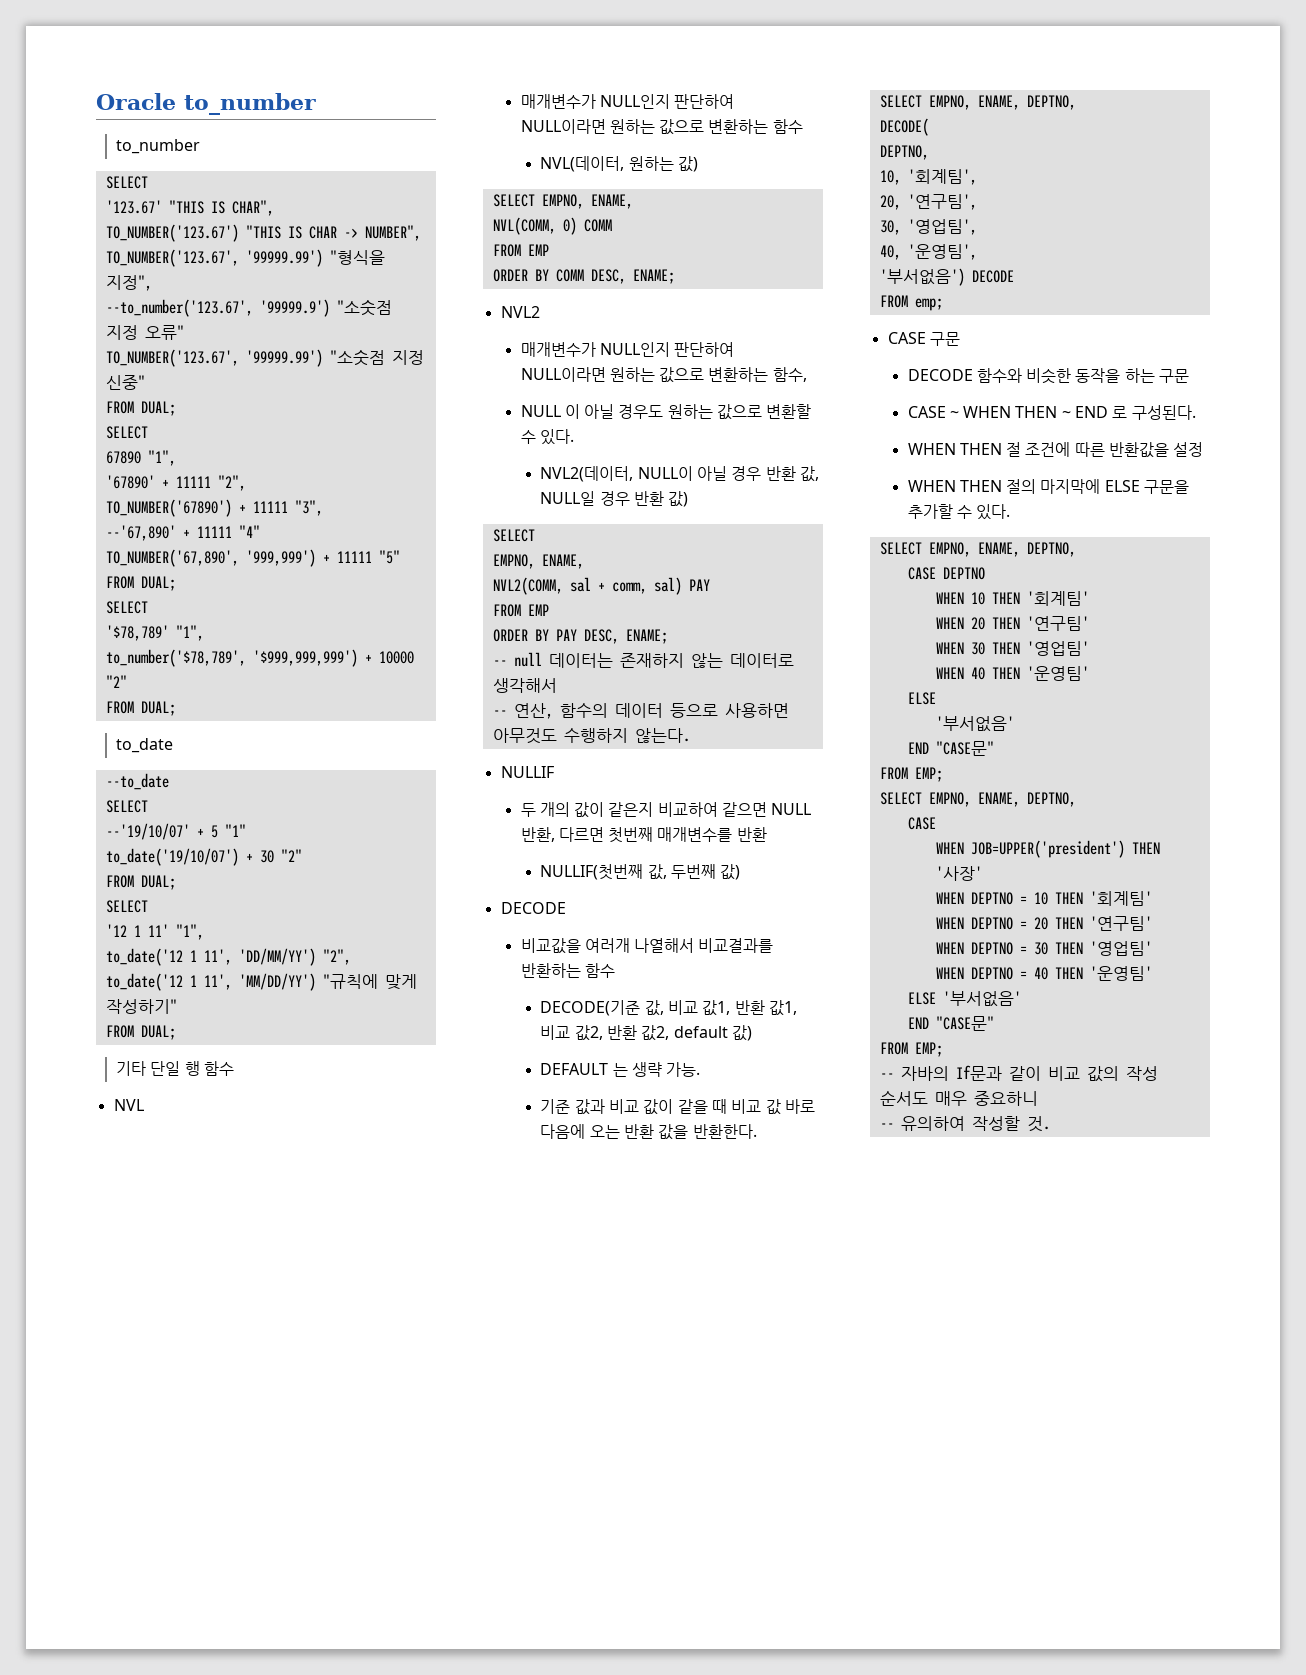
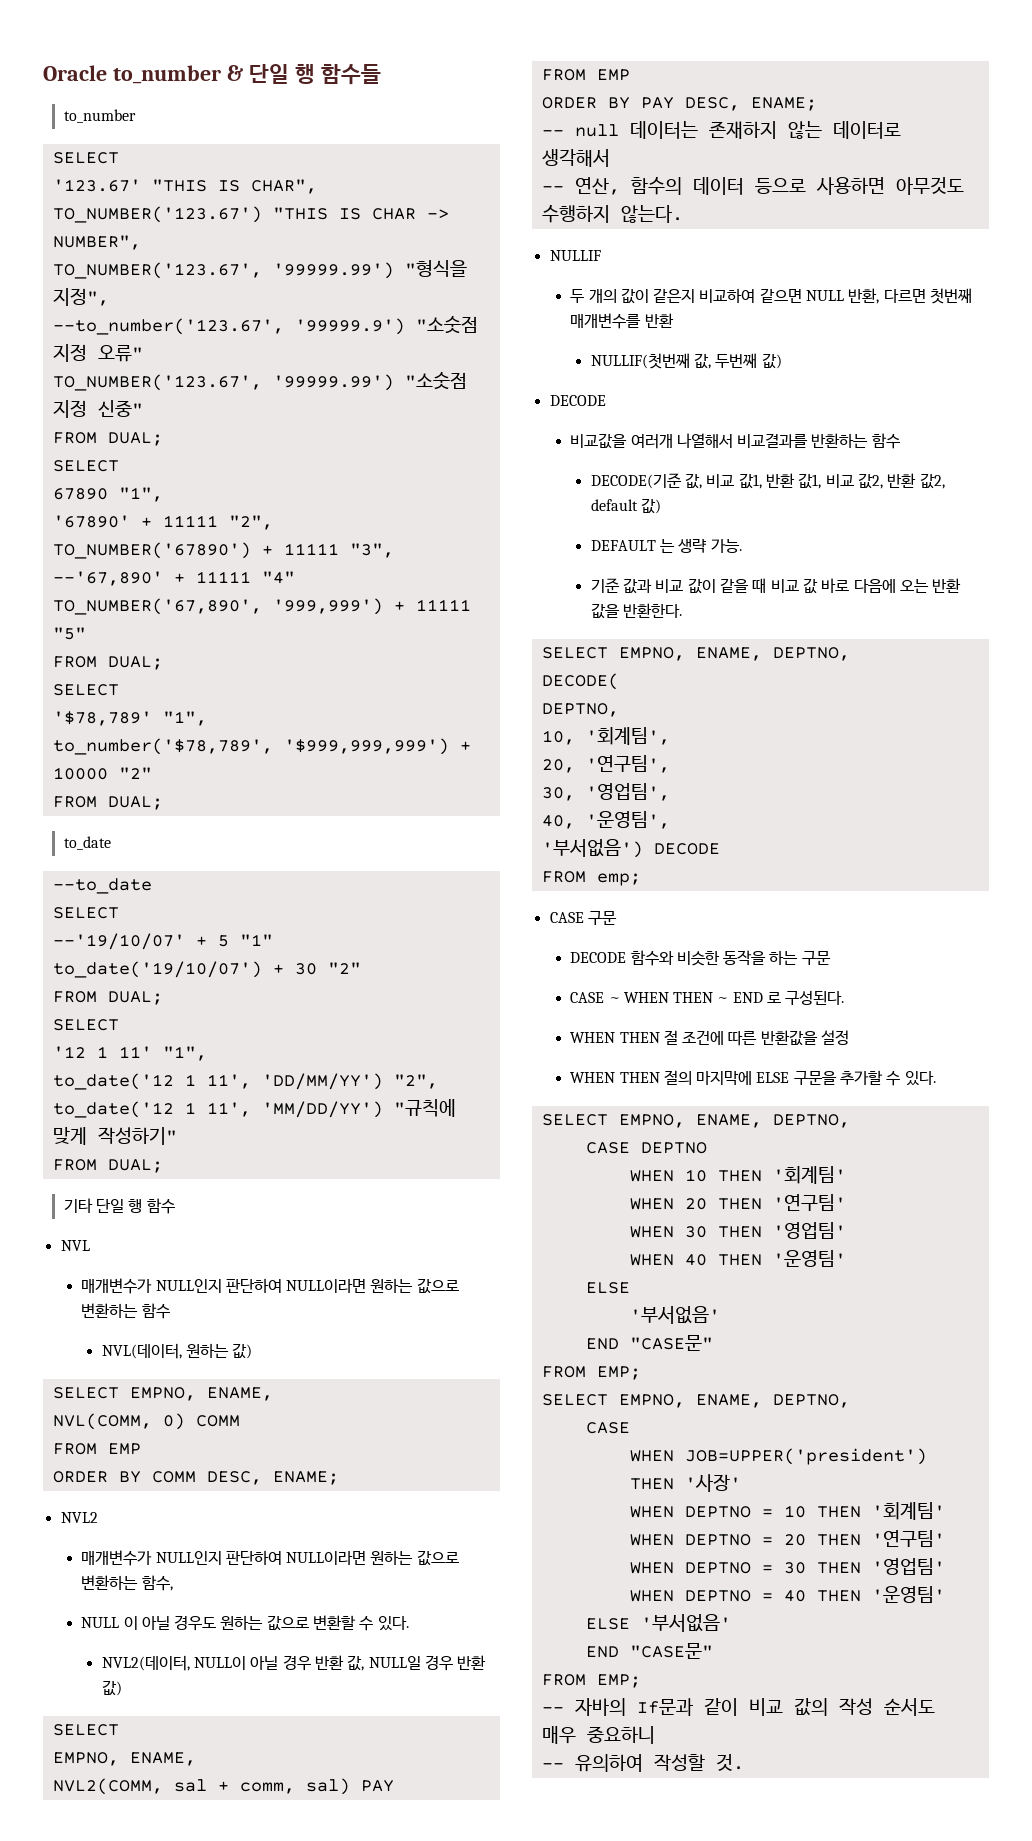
- Oracle to_number
+ Oracle to_number & 단일 행 함수들

